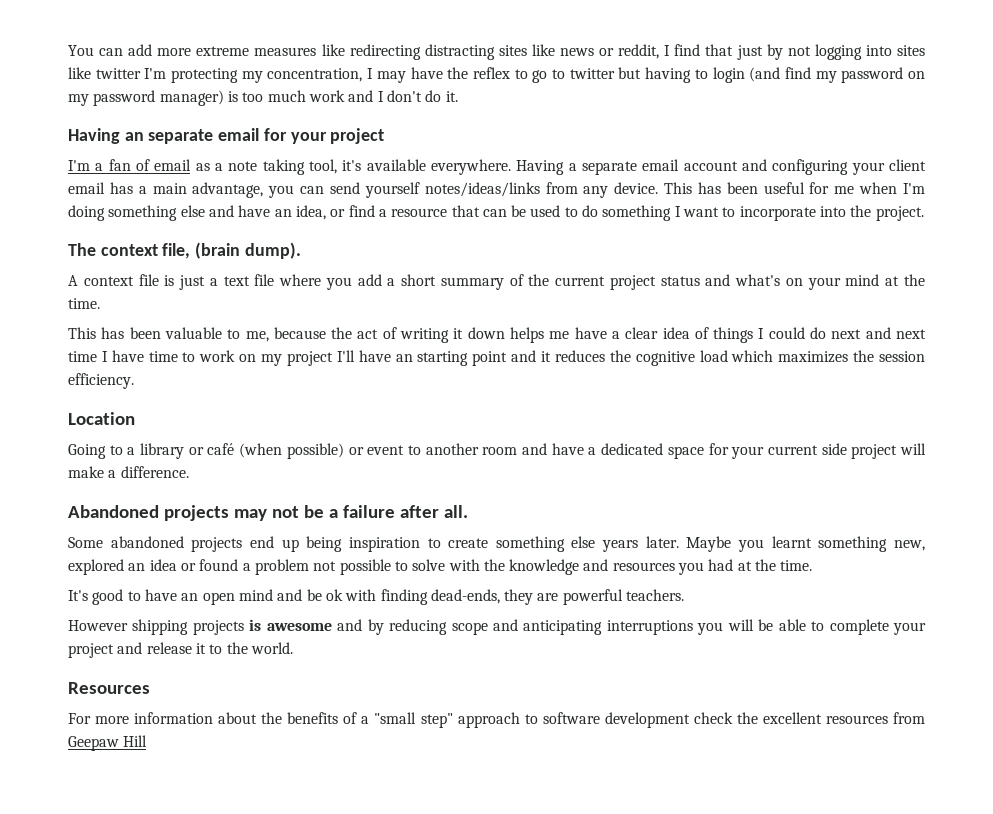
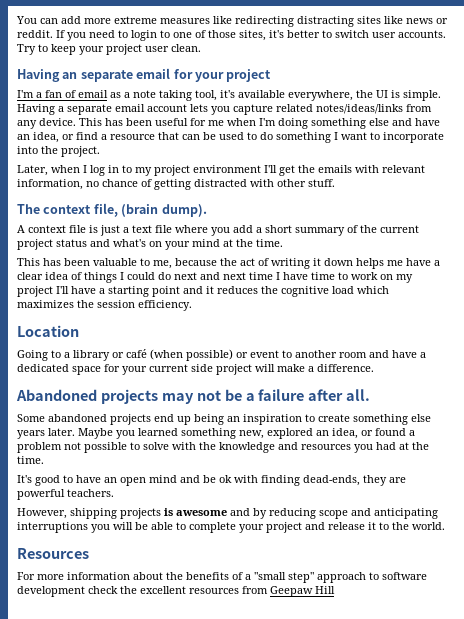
- You can add more extreme measures like redirecting distracting sites like news or reddit, I find that just by not logging into sites like twitter I'm protecting my concentration, I may have the reflex to go to twitter but having to login (and find my password on my password manager) is too much work and I don't do it.
+ You can add more extreme measures like redirecting distracting sites like news or reddit. If you need to login to one of those sites, it's better to switch user accounts. Try to keep your project user clean.
- I'm a fan of email as a note taking tool, it's available everywhere.
+ I'm a fan of email as a note taking tool, it's available everywhere, the UI is simple.
- Having a separate email account and configuring your client email has a main advantage, you can send yourself notes/ideas/links from any device.
+ Having a separate email account lets you capture related notes/ideas/links from any device.
+ Later, when I log in to my project environment I'll get the emails with relevant information, no chance of getting distracted with other stuff.
- This has been valuable to me, because the act of writing it down helps me have a clear idea of things I could do next and next time I have time to work on my project I'll have an starting point and it reduces the cognitive load which maximizes the session efficiency.
+ This has been valuable to me, because the act of writing it down helps me have a clear idea of things I could do next and next time I have time to work on my project I'll have a starting point and it reduces the cognitive load which maximizes the session efficiency.
- Some abandoned projects end up being inspiration to create something else years later.
+ Some abandoned projects end up being an inspiration to create something else years later.
- Maybe you learnt something new, explored an idea or found a problem not possible to solve with the knowledge and resources you had at the time.
+ Maybe you learned something new, explored an idea, or found a problem not possible to solve with the knowledge and resources you had at the time.
- However shipping projects is awesome and by reducing scope and anticipating interruptions you will be able to complete your project and release it to the world.
+ However, shipping projects is awesome and by reducing scope and anticipating interruptions you will be able to complete your project and release it to the world.

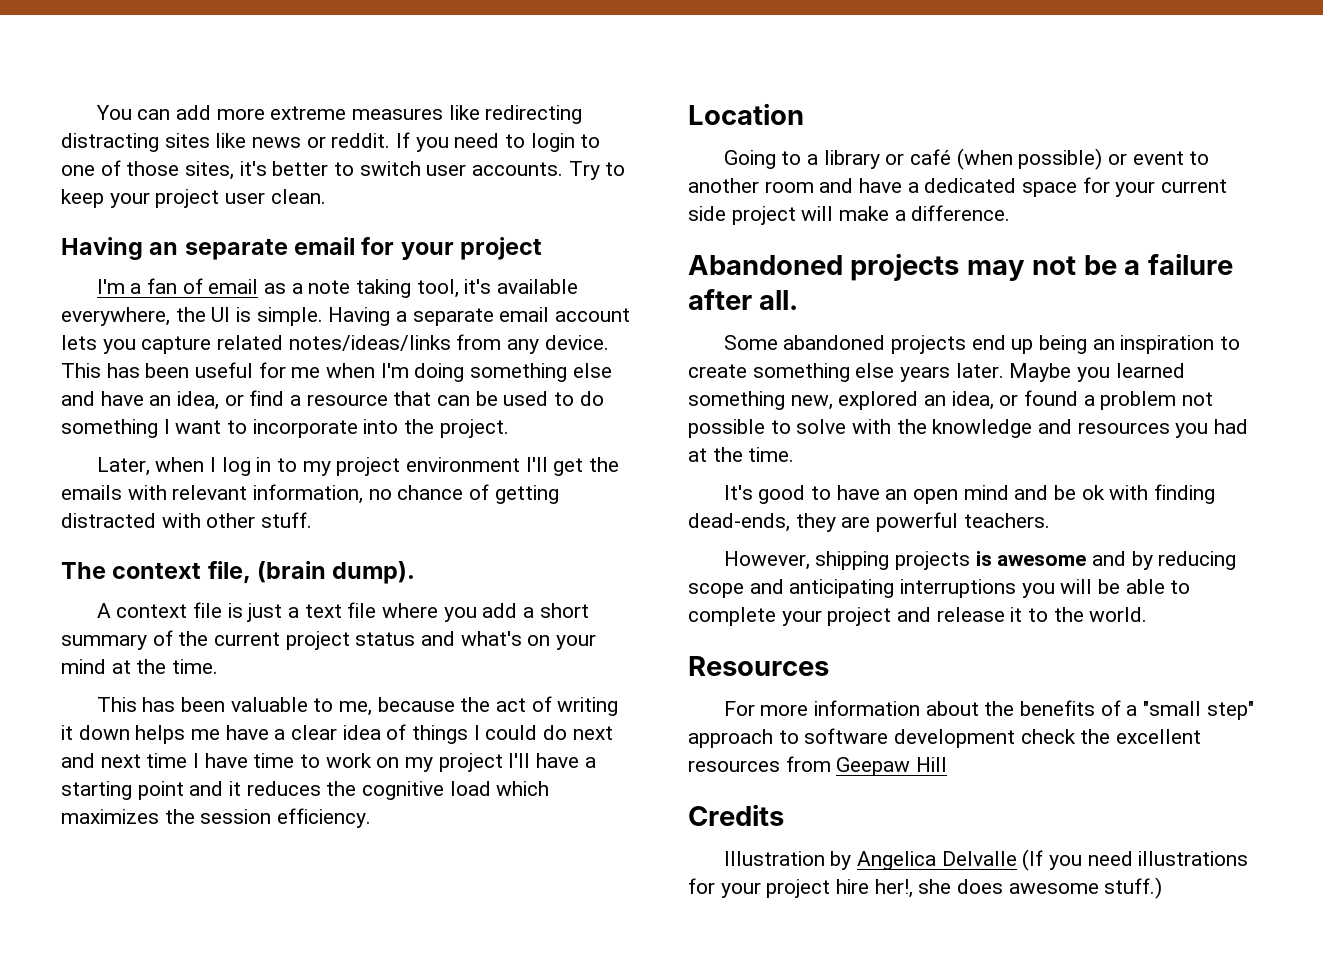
+ Credits
+ Illustration by Angelica Delvalle (If you need illustrations for your project hire her!, she does awesome stuff.)

